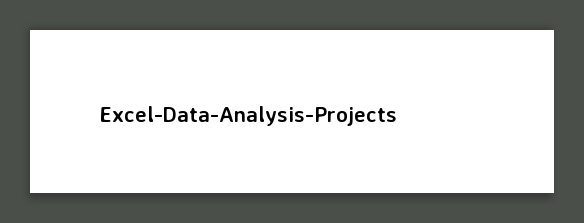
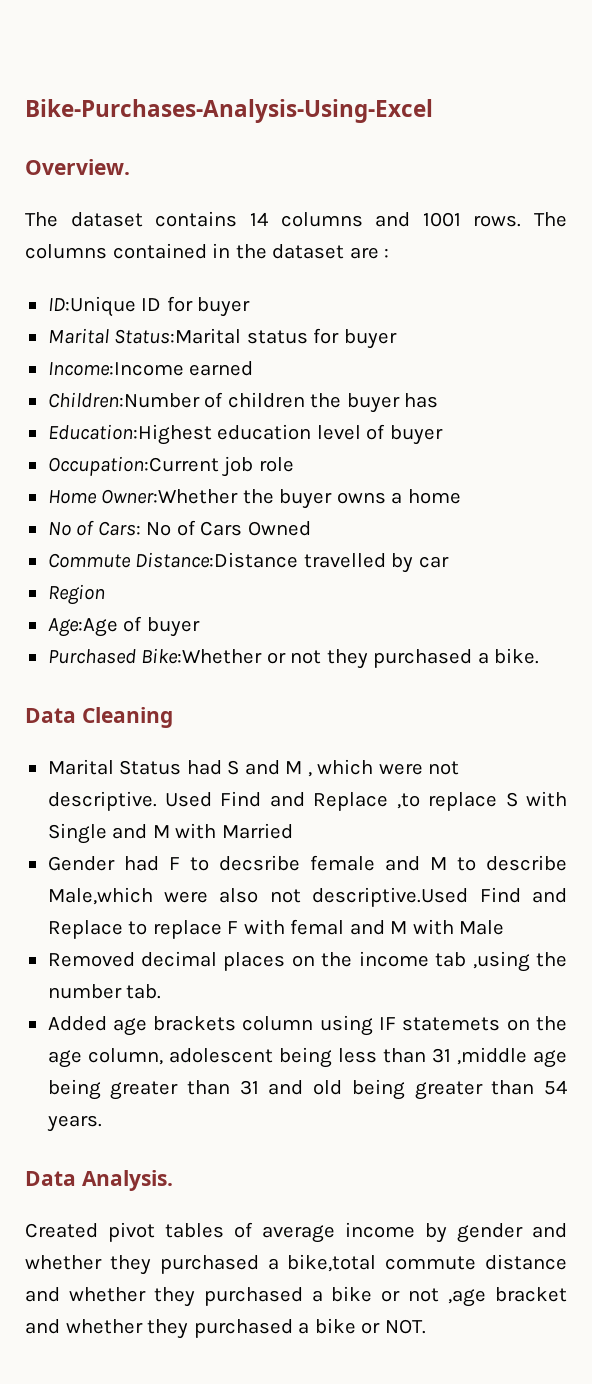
- Excel-Data-Analysis-Projects
+ Bike-Purchases-Analysis-Using-Excel
+ Overview.
+ The dataset contains 14 columns and 1001 rows. The columns contained in the dataset are :
+ ID:Unique ID for buyer
+ Marital Status:Marital status for buyer
+ Income:Income earned
+ Children:Number of children the buyer has
+ Education:Highest education level of buyer
+ Occupation:Current job role
+ Home Owner:Whether the buyer owns a home
+ No of Cars: No of Cars Owned
+ Commute Distance:Distance travelled by car
+ Region
+ Age:Age of buyer
+ Purchased Bike:Whether or not they purchased a bike.
+ Data Cleaning
+ Marital Status had S and M , which were not descriptive. Used Find and Replace ,to replace S with Single and M with Married
+ Gender had F to decsribe female and M to describe Male,which were also not descriptive.Used Find and Replace to replace F with femal and M with Male
+ Removed decimal places on the income tab ,using the number tab.
+ Added age brackets column using IF statemets on the age column, adolescent being less than 31 ,middle age being greater than 31 and old being greater than 54 years.
+ Data Analysis.
+ Created pivot tables of average income by gender and whether they purchased a bike,total commute distance and whether they purchased a bike or not ,age bracket and whether they purchased a bike or NOT.

